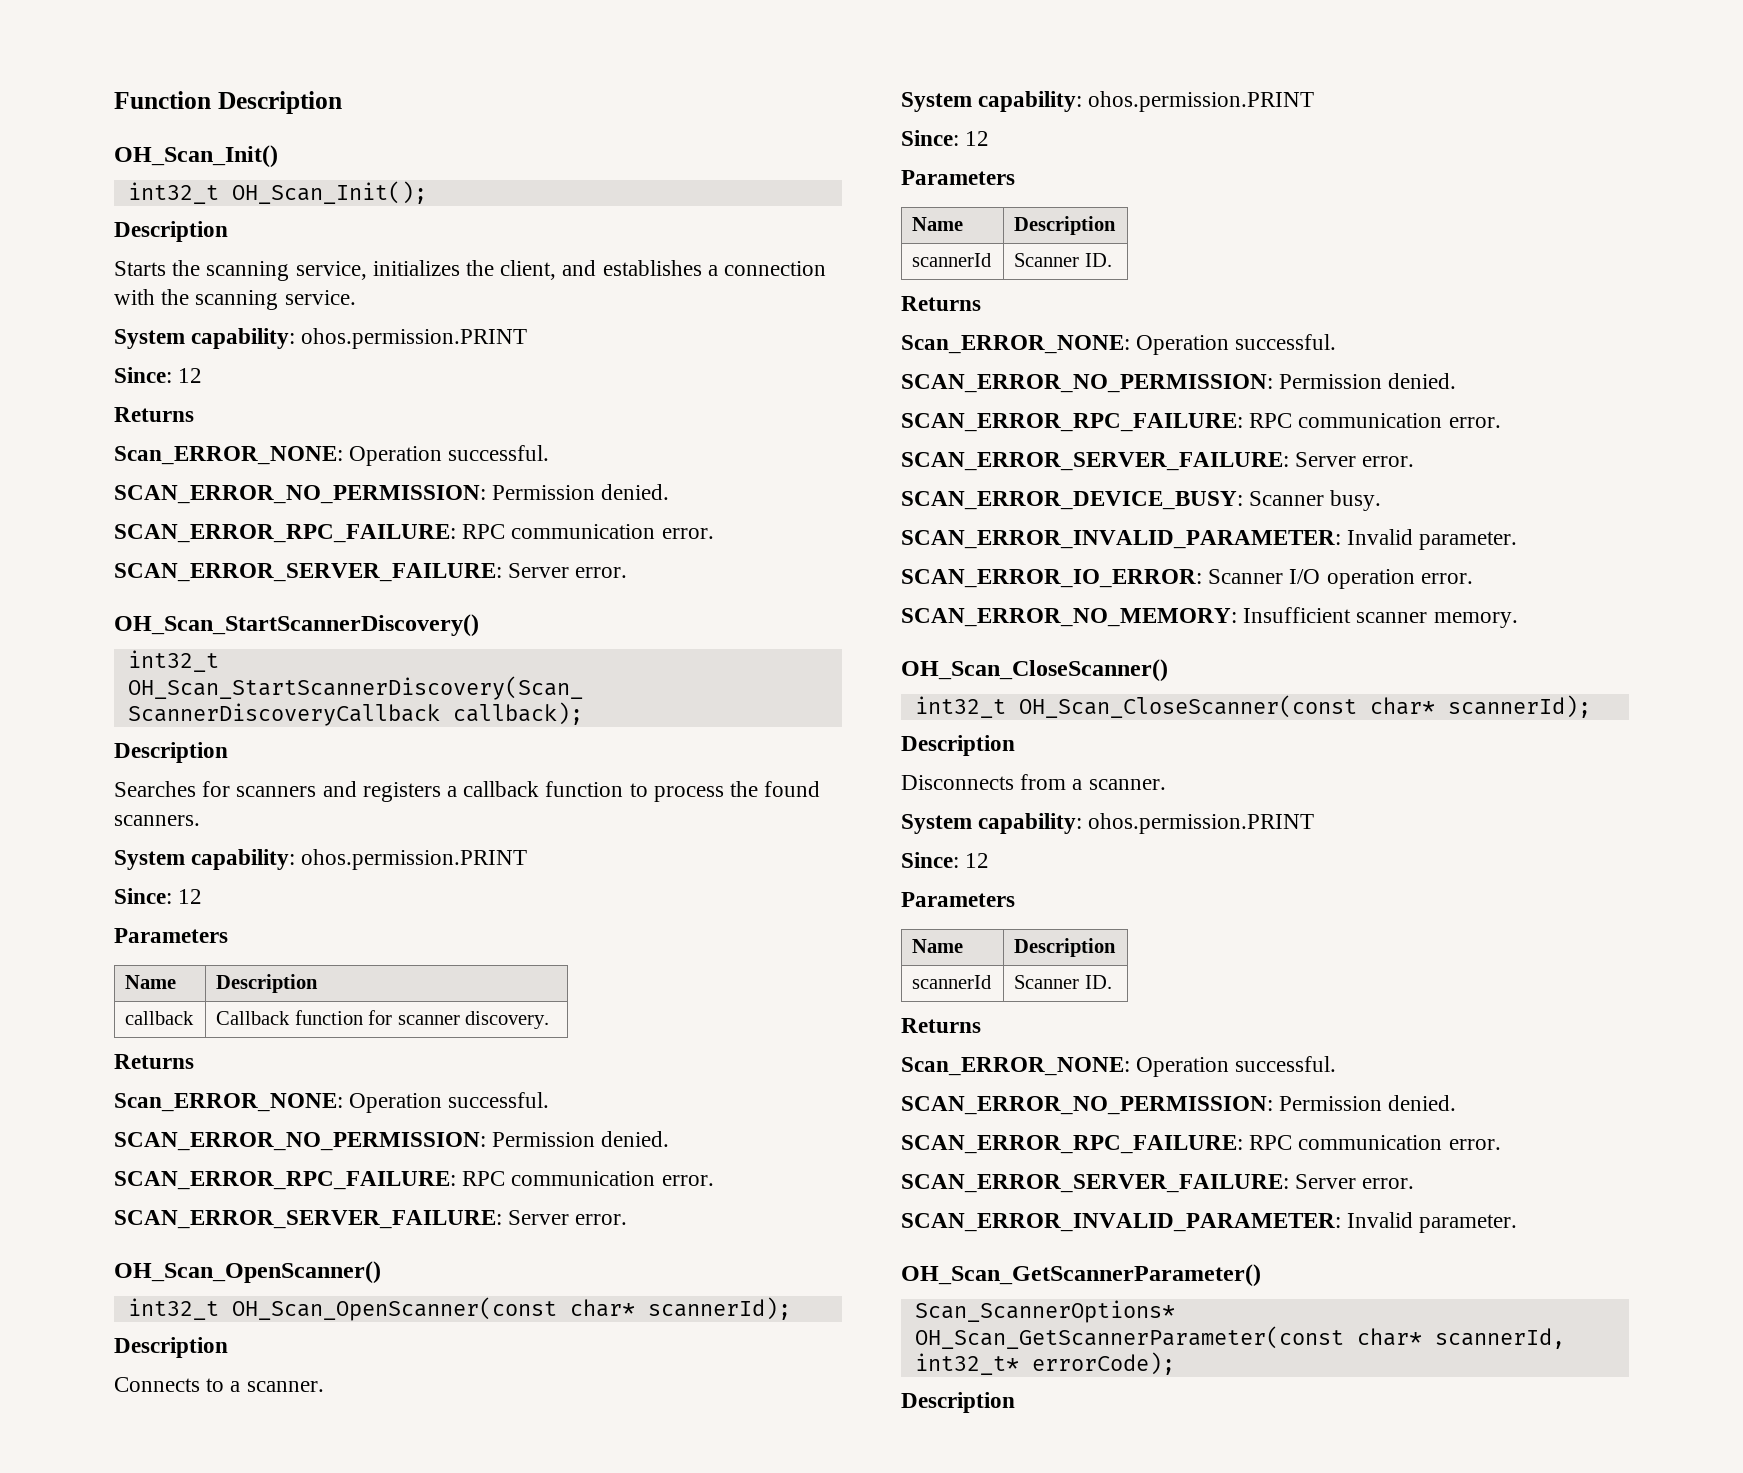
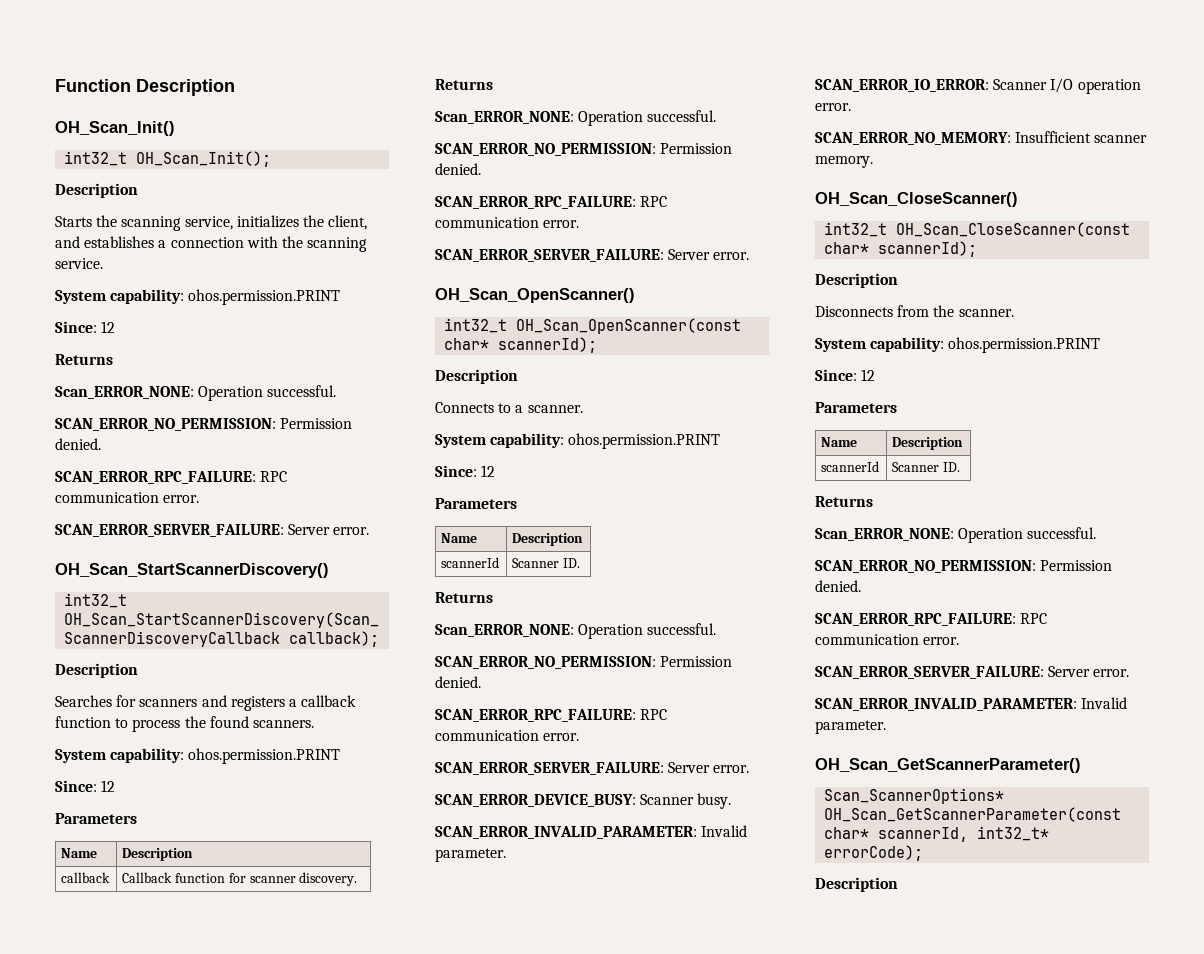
- Disconnects from a scanner.
+ Disconnects from the scanner.

